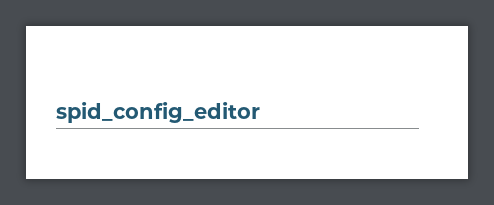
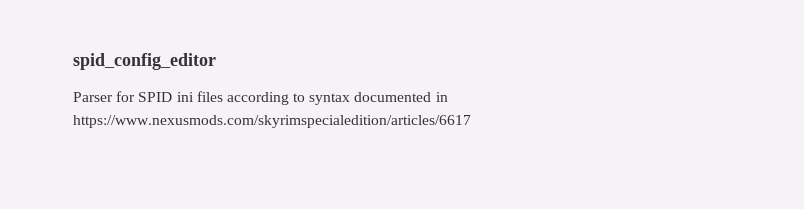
+ Parser for SPID ini files according to syntax documented in https://www.nexusmods.com/skyrimspecialedition/articles/6617

